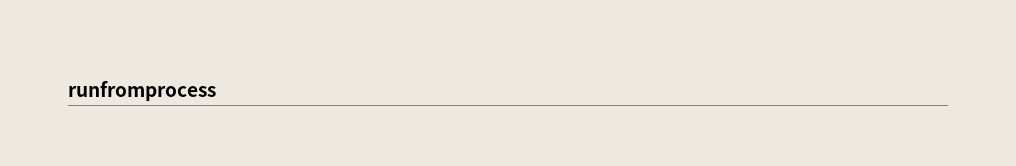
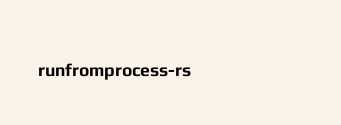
- runfromprocess
+ runfromprocess-rs

